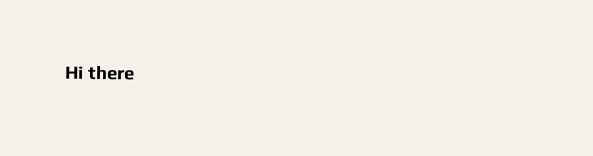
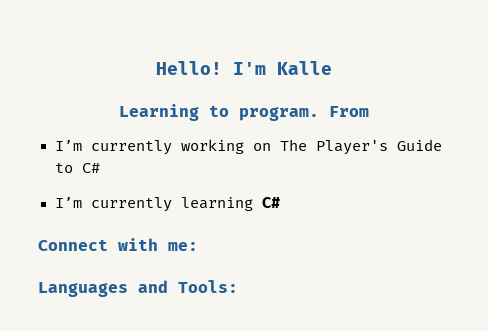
- Hi there
+ Hello! I'm Kalle
+ Learning to program. From
+ I’m currently working on The Player's Guide to C#
+ I’m currently learning C#
+ Connect with me:
+ Languages and Tools:

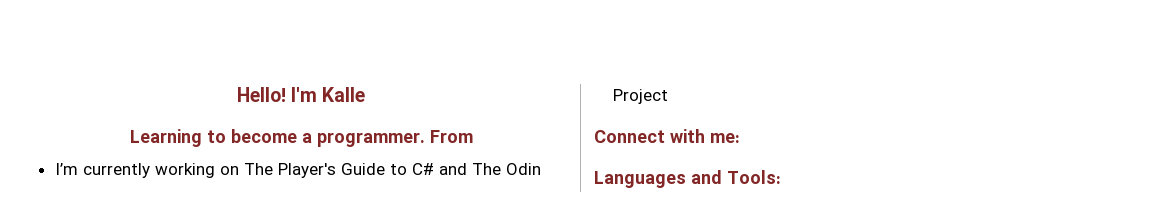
- Learning to program.
+ Learning to become a programmer.
- I’m currently working on The Player's Guide to C#
- I’m currently learning C#
+ I’m currently working on The Player's Guide to C# and The Odin Project

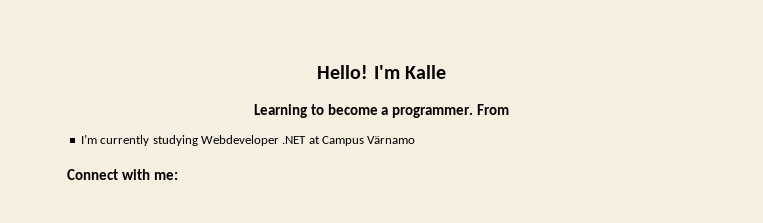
- I’m currently working on The Player's Guide to C# and The Odin Project
+ I’m currently studying Webdeveloper .NET at Campus Värnamo
- Languages and Tools:

